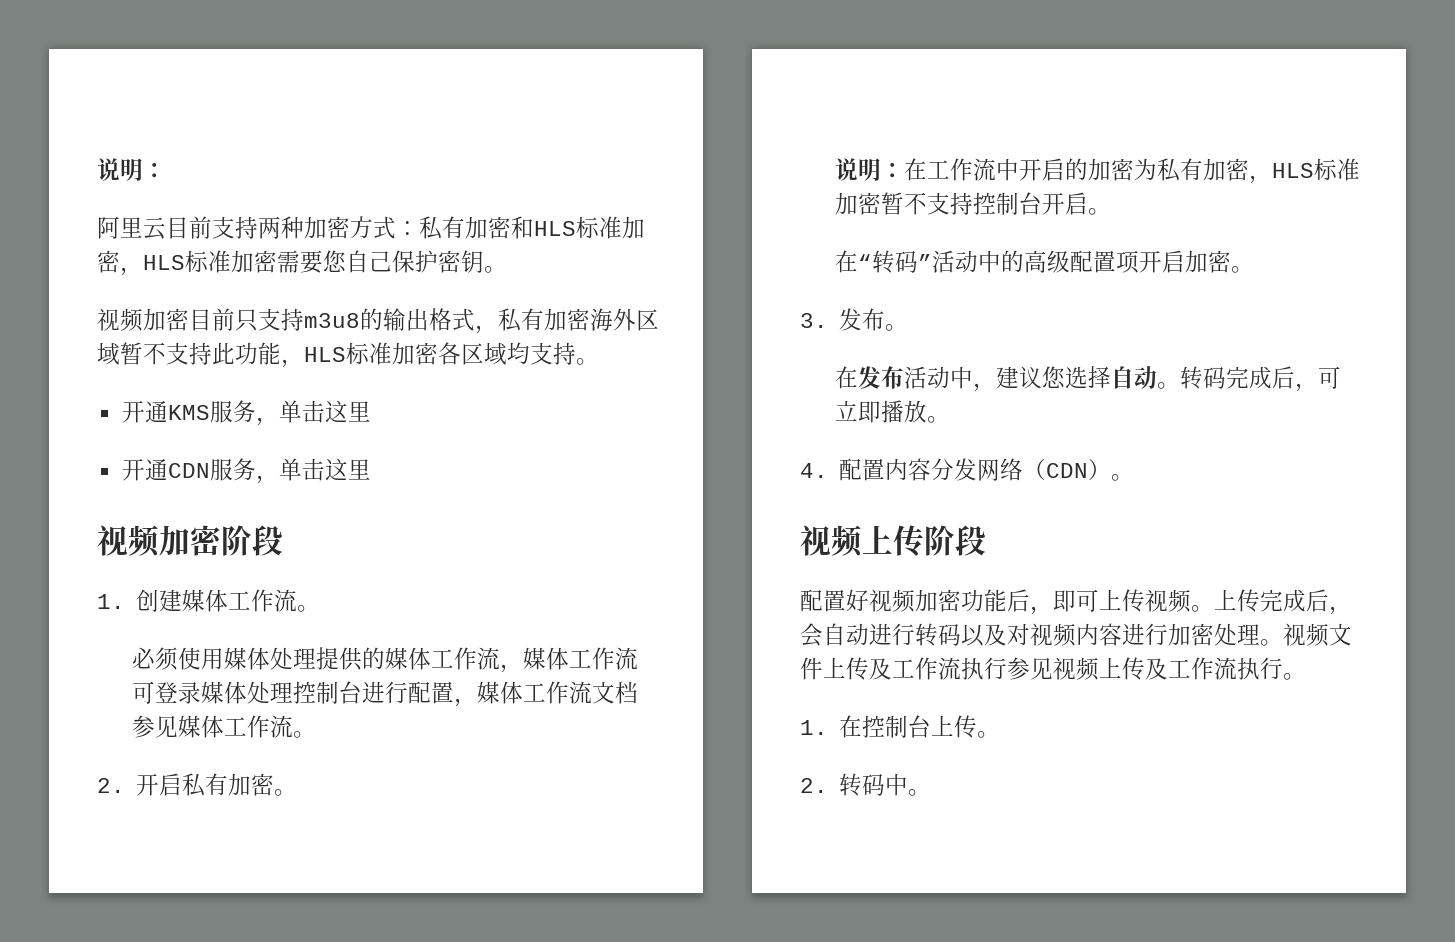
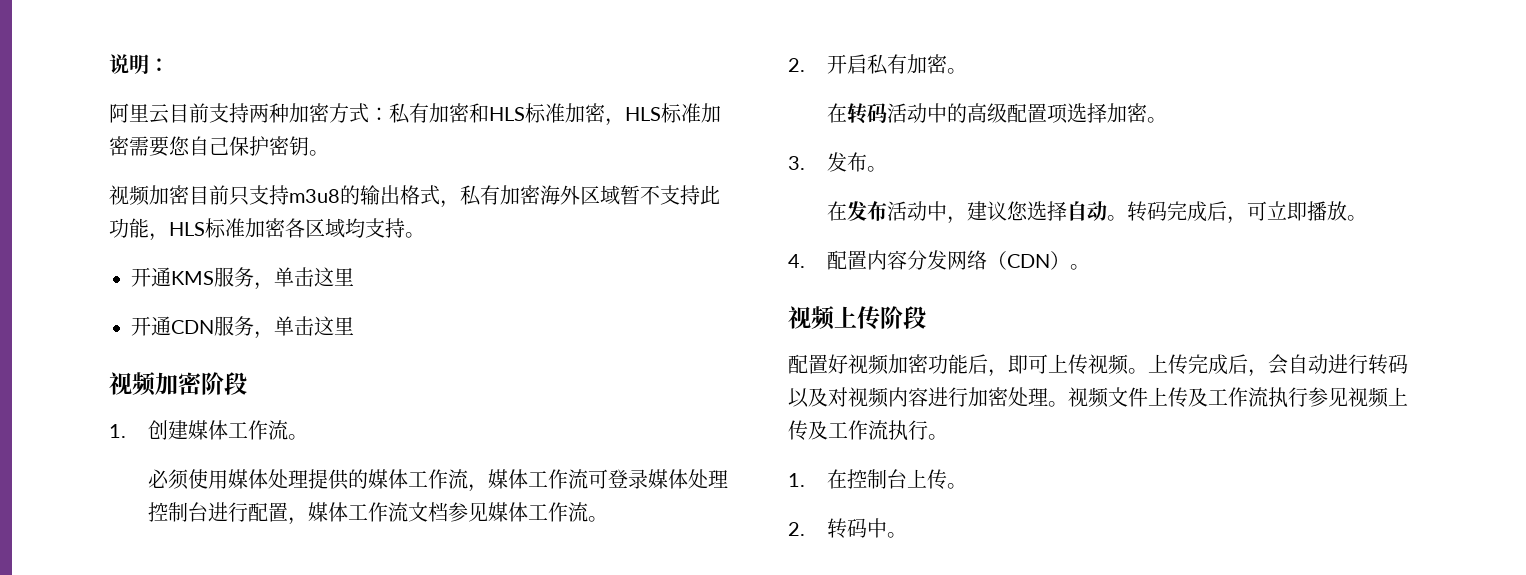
- 说明：在工作流中开启的加密为私有加密，HLS标准加密暂不支持控制台开启。
- 在“转码”活动中的高级配置项开启加密。
+ 在转码活动中的高级配置项选择加密。

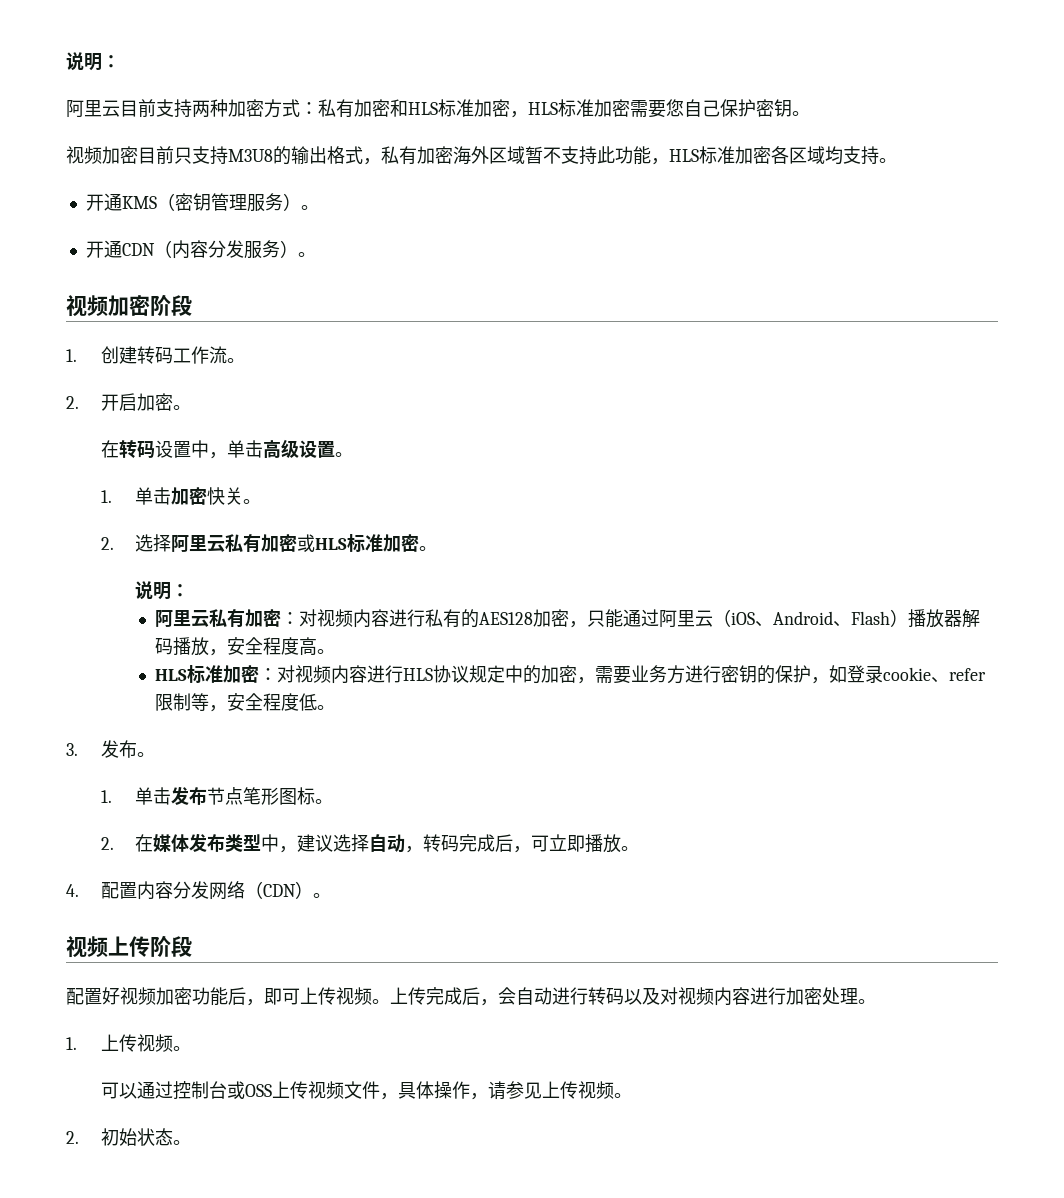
- 视频加密目前只支持m3u8的输出格式，私有加密海外区域暂不支持此功能，HLS标准加密各区域均支持。
+ 视频加密目前只支持M3U8的输出格式，私有加密海外区域暂不支持此功能，HLS标准加密各区域均支持。
- 开通KMS服务，单击这里
- 开通CDN服务，单击这里
+ 开通KMS（密钥管理服务）。
+ 开通CDN（内容分发服务）。
- 1.创建媒体工作流。
- 必须使用媒体处理提供的媒体工作流，媒体工作流可登录媒体处理控制台进行配置，媒体工作流文档参见媒体工作流。
+ 1.创建转码工作流。
- 2.开启私有加密。
+ 2.开启加密。
- 在转码活动中的高级配置项选择加密。
+ 在转码设置中，单击高级设置。
+ 1.单击加密快关。
+ 2.选择阿里云私有加密或HLS标准加密。
+ 说明：
+ 阿里云私有加密：对视频内容进行私有的AES128加密，只能通过阿里云（iOS、Android、Flash）播放器解码播放，安全程度高。
+ HLS标准加密：对视频内容进行HLS协议规定中的加密，需要业务方进行密钥的保护，如登录cookie、refer限制等，安全程度低。
  3.发布。
- 在发布活动中，建议您选择自动。转码完成后，可立即播放。
+ 1.单击发布节点笔形图标。
+ 2.在媒体发布类型中，建议选择自动，转码完成后，可立即播放。
- 上传完成后，会自动进行转码以及对视频内容进行加密处理。视频文件上传及工作流执行参见视频上传及工作流执行。
- 1.在控制台上传。
- 2.转码中。
+ 上传完成后，会自动进行转码以及对视频内容进行加密处理。
+ 1.上传视频。
+ 可以通过控制台或OSS上传视频文件，具体操作，请参见上传视频。
+ 2.初始状态。

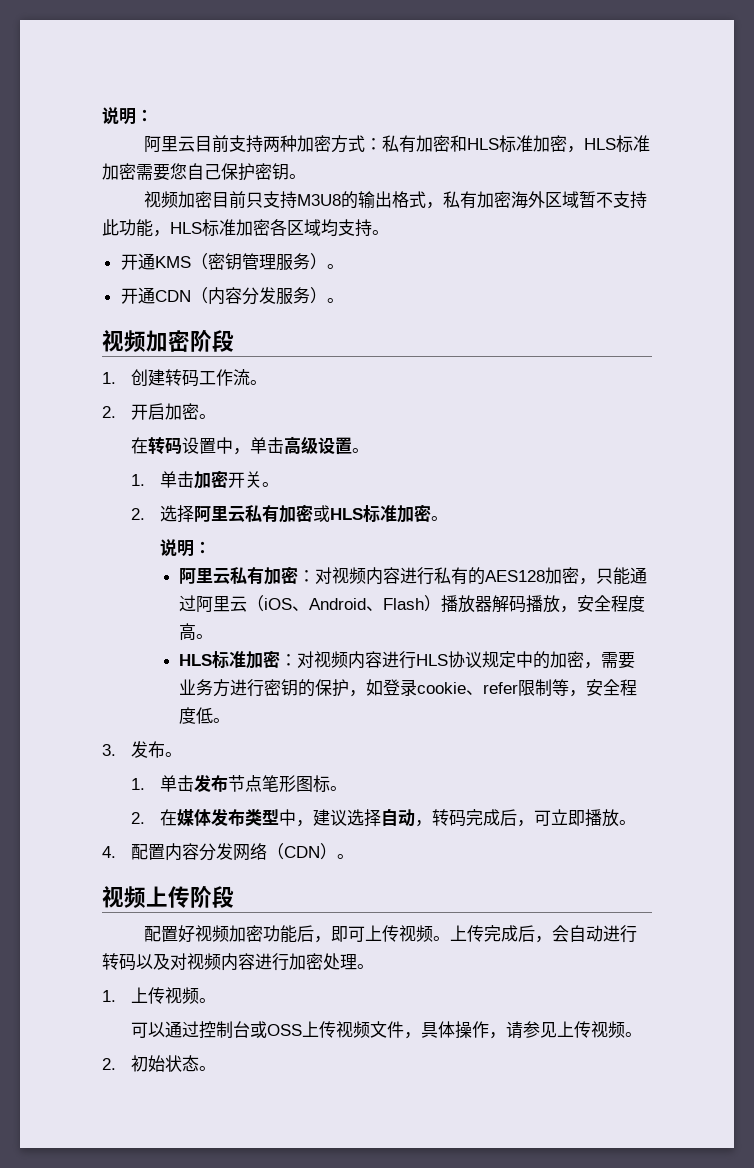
- 1.单击加密快关。
+ 1.单击加密开关。

